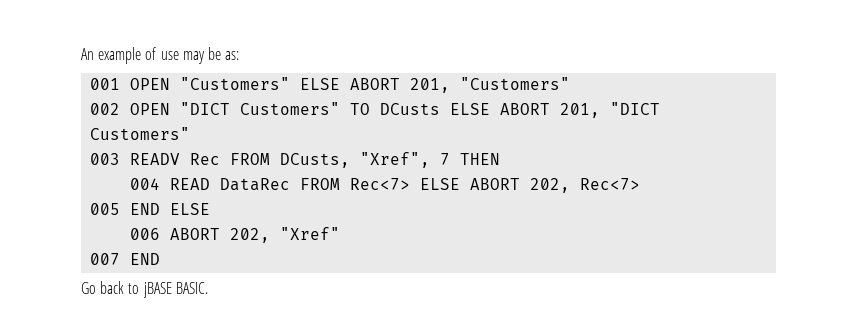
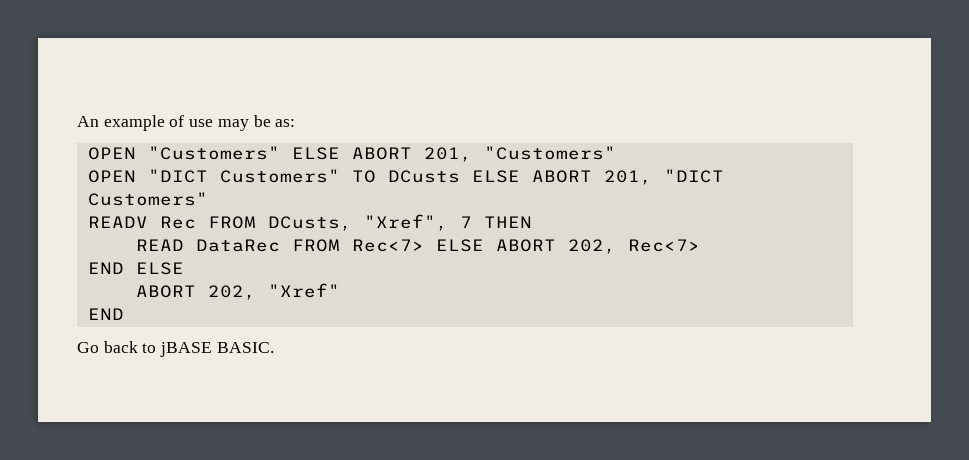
- 001 OPEN "Customers" ELSE ABORT 201, "Customers"
+ OPEN "Customers" ELSE ABORT 201, "Customers"
- 002 OPEN "DICT Customers" TO DCusts ELSE ABORT 201, "DICT Customers"
+ OPEN "DICT Customers" TO DCusts ELSE ABORT 201, "DICT Customers"
- 003 READV Rec FROM DCusts, "Xref", 7 THEN
+ READV Rec FROM DCusts, "Xref", 7 THEN
- 004 READ DataRec FROM Rec<7> ELSE ABORT 202, Rec<7>
+ READ DataRec FROM Rec<7> ELSE ABORT 202, Rec<7>
- 005 END ELSE
+ END ELSE
- 006 ABORT 202, "Xref"
- 007 END
+ ABORT 202, "Xref"
+ END

